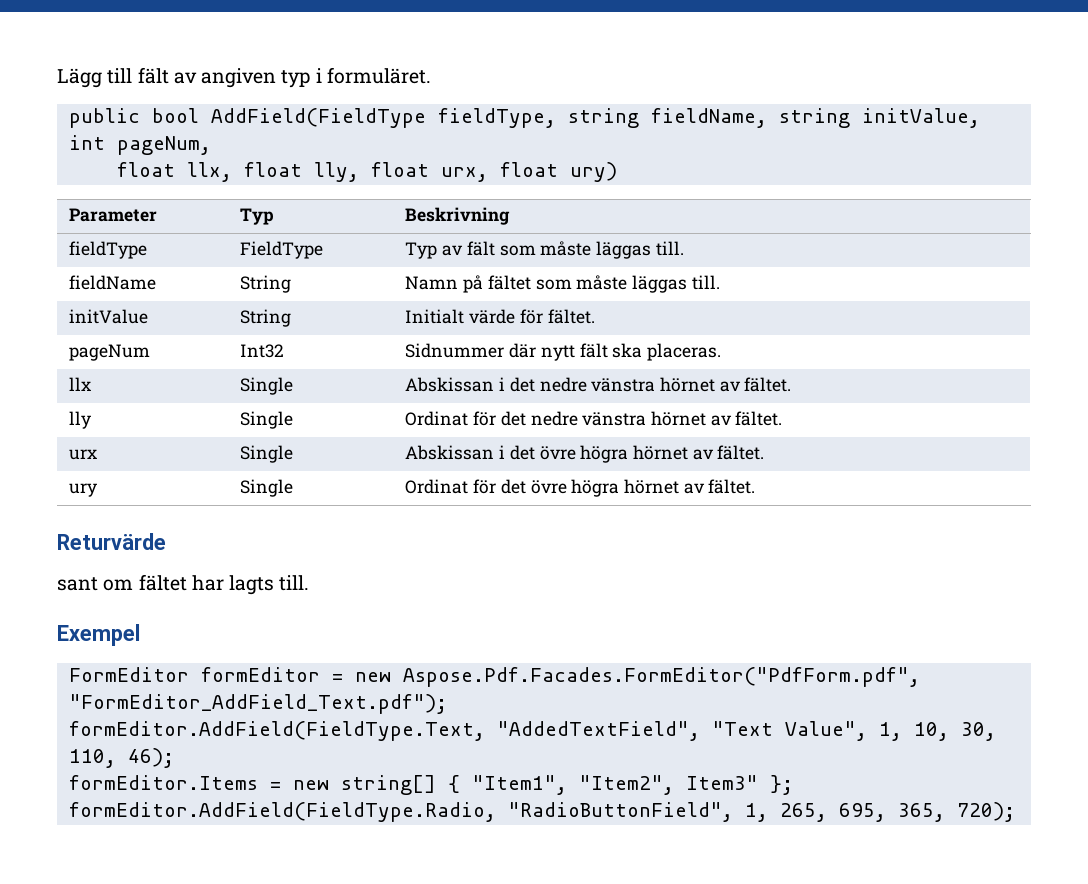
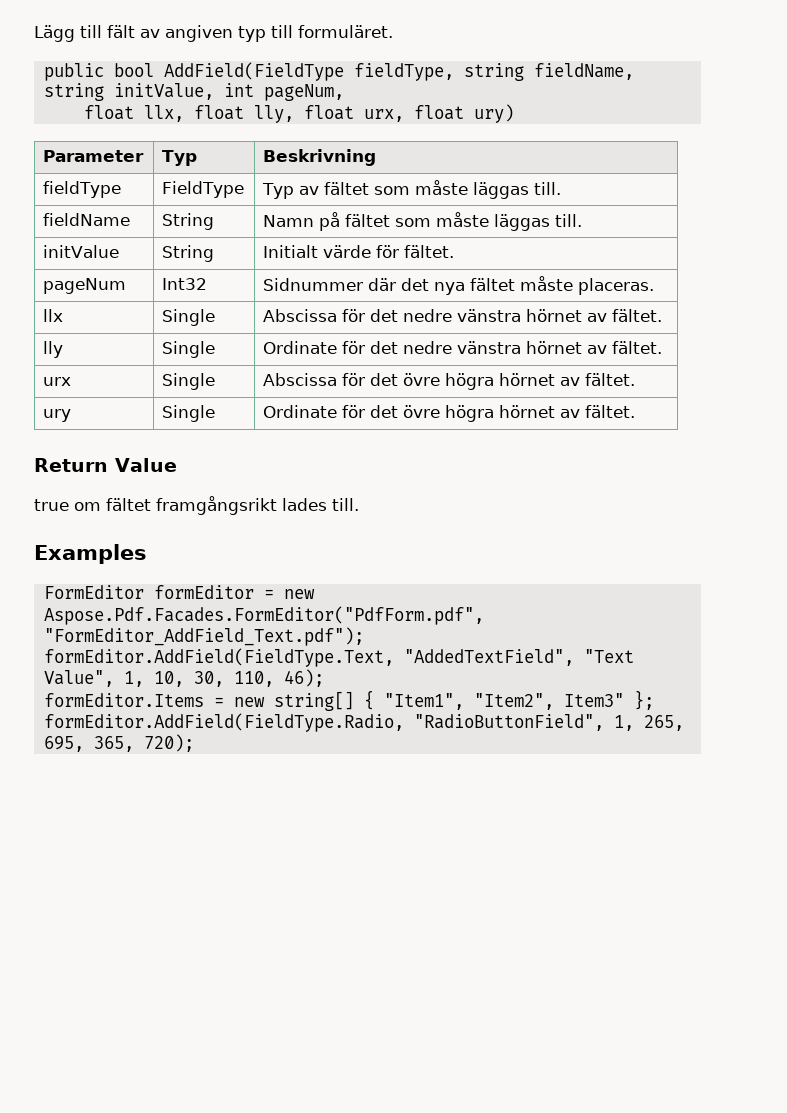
- Lägg till fält av angiven typ i formuläret.
+ Lägg till fält av angiven typ till formuläret.
- fieldType | FieldType | Typ av fält som måste läggas till.
+ fieldType | FieldType | Typ av fältet som måste läggas till.
- pageNum | Int32 | Sidnummer där nytt fält ska placeras.
+ pageNum | Int32 | Sidnummer där det nya fältet måste placeras.
- llx | Single | Abskissan i det nedre vänstra hörnet av fältet.
+ llx | Single | Abscissa för det nedre vänstra hörnet av fältet.
- lly | Single | Ordinat för det nedre vänstra hörnet av fältet.
+ lly | Single | Ordinate för det nedre vänstra hörnet av fältet.
- urx | Single | Abskissan i det övre högra hörnet av fältet.
+ urx | Single | Abscissa för det övre högra hörnet av fältet.
- ury | Single | Ordinat för det övre högra hörnet av fältet.
- Returvärde
- sant om fältet har lagts till.
- Exempel
+ ury | Single | Ordinate för det övre högra hörnet av fältet.
+ Return Value
+ true om fältet framgångsrikt lades till.
+ Examples

